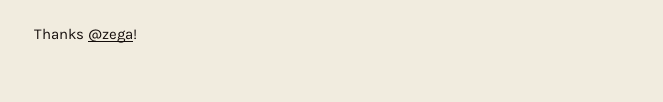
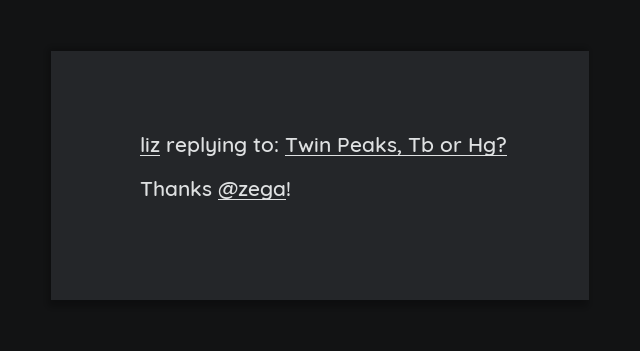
+ liz replying to: Twin Peaks, Tb or Hg?

